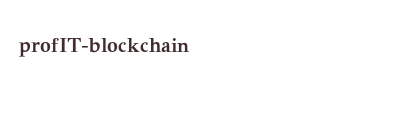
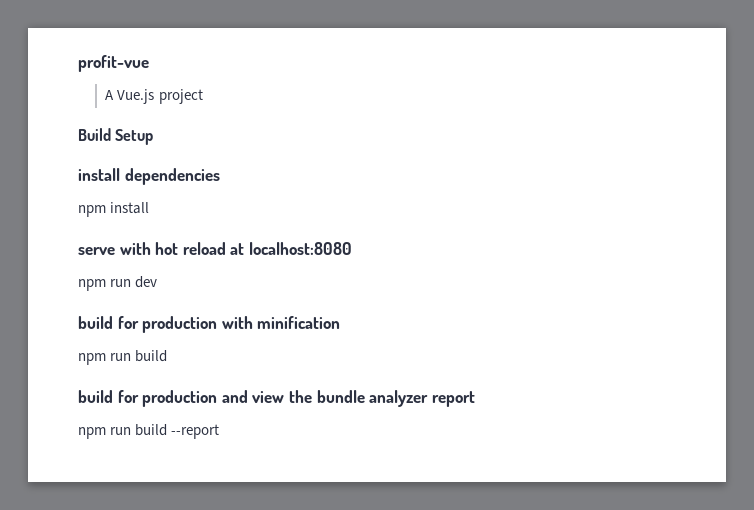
- profIT-blockchain
+ profit-vue
+ A Vue.js project
+ Build Setup
+ install dependencies
+ npm install
+ serve with hot reload at localhost:8080
+ npm run dev
+ build for production with minification
+ npm run build
+ build for production and view the bundle analyzer report
+ npm run build --report

